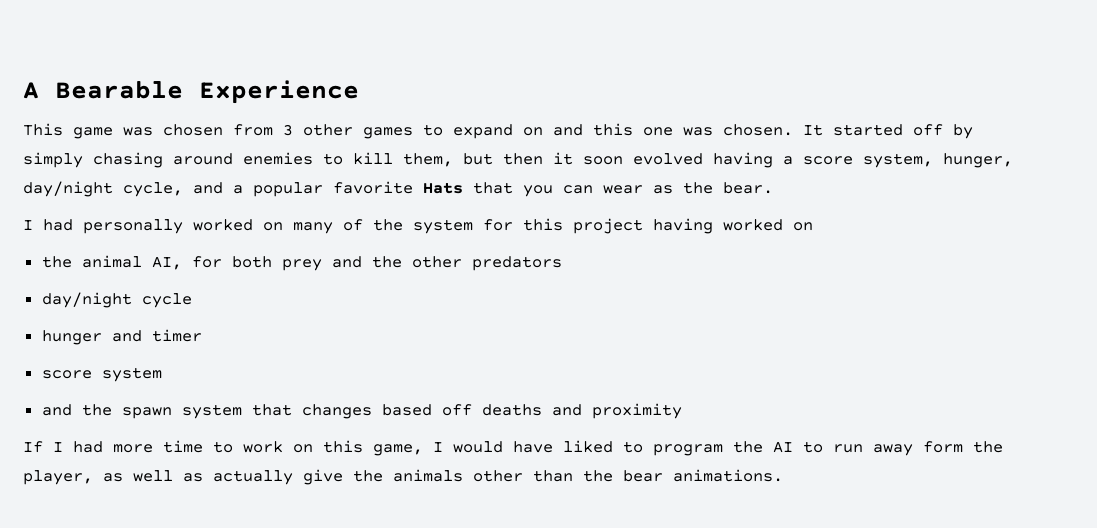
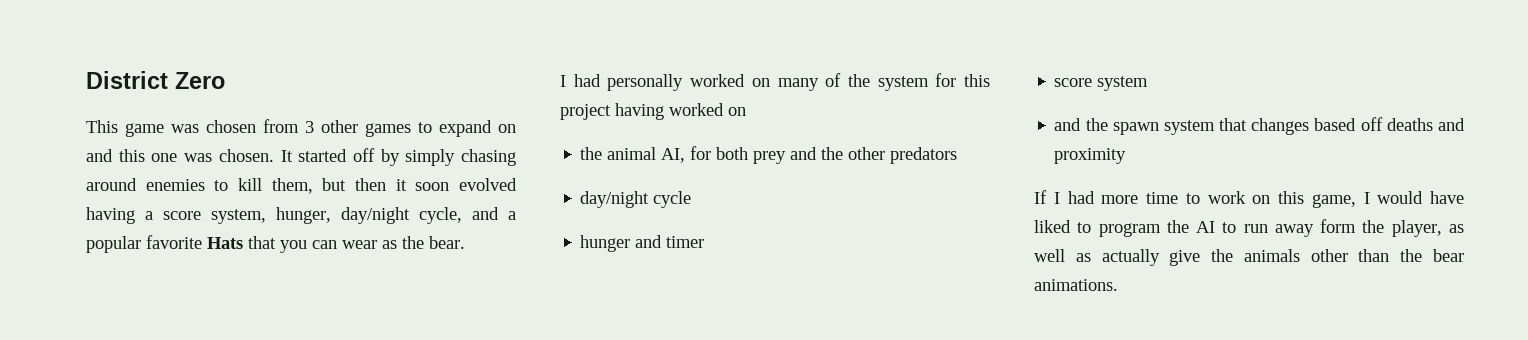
- A Bearable Experience
+ District Zero

